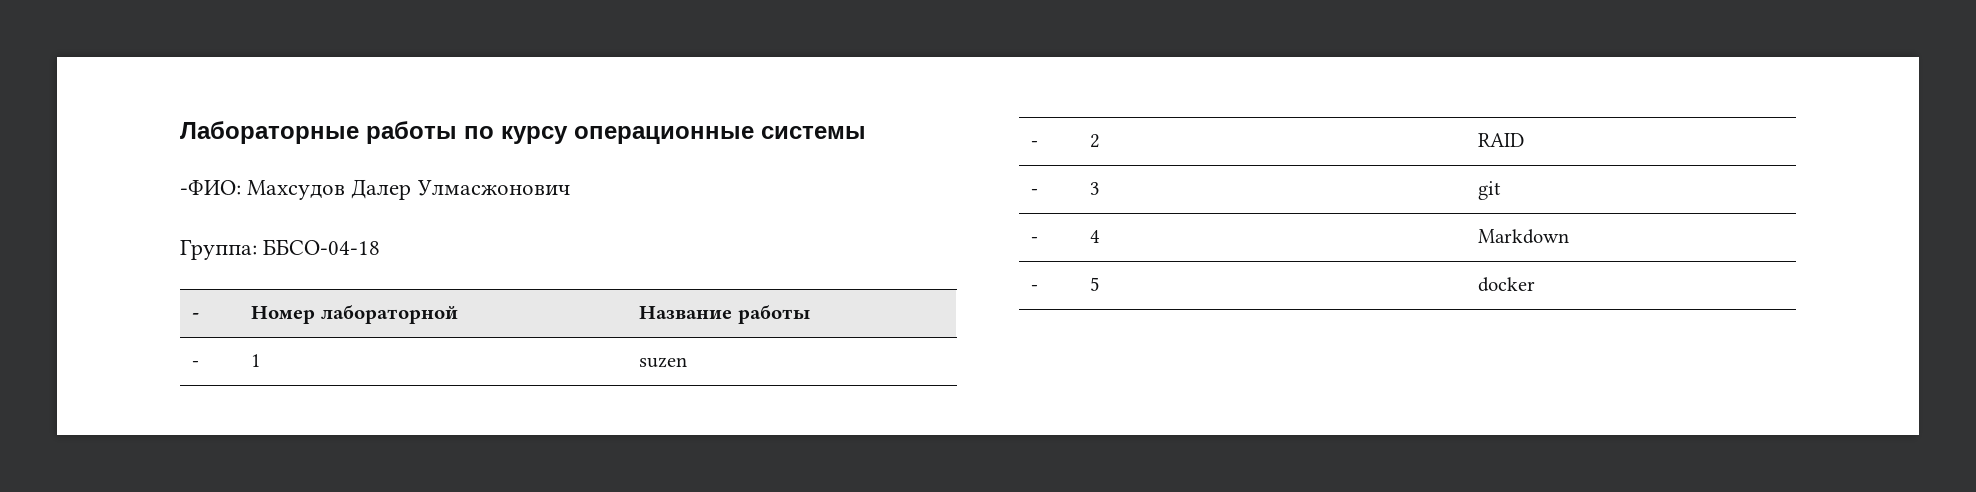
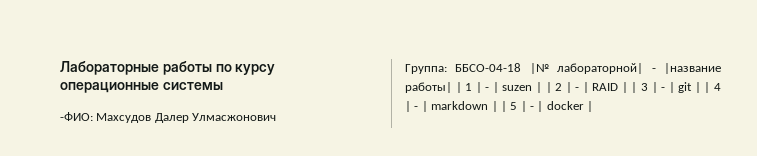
- Группа: ББСО-04-18
- - | Номер лабораторной | Название работы
- - | 1 | suzen
- - | 2 | RAID
- - | 3 | git
- - | 4 | Markdown
- - | 5 | docker
+ Группа: ББСО-04-18 |№ лабораторной| - |название работы| | 1 | - | suzen | | 2 | - | RAID | | 3 | - | git | | 4 | - | markdown | | 5 | - | docker |

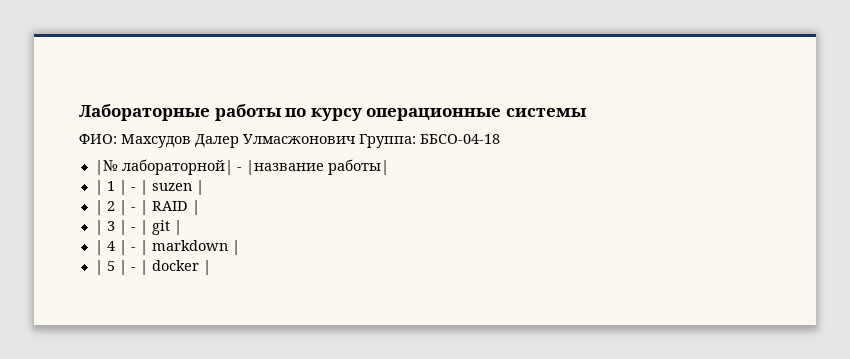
- -ФИО: Махсудов Далер Улмасжонович
- Группа: ББСО-04-18 |№ лабораторной| - |название работы| | 1 | - | suzen | | 2 | - | RAID | | 3 | - | git | | 4 | - | markdown | | 5 | - | docker |
+ ФИО: Махсудов Далер Улмасжонович Группа: ББСО-04-18
+ |№ лабораторной| - |название работы|
+ | 1 | - | suzen |
+ | 2 | - | RAID |
+ | 3 | - | git |
+ | 4 | - | markdown |
+ | 5 | - | docker |

